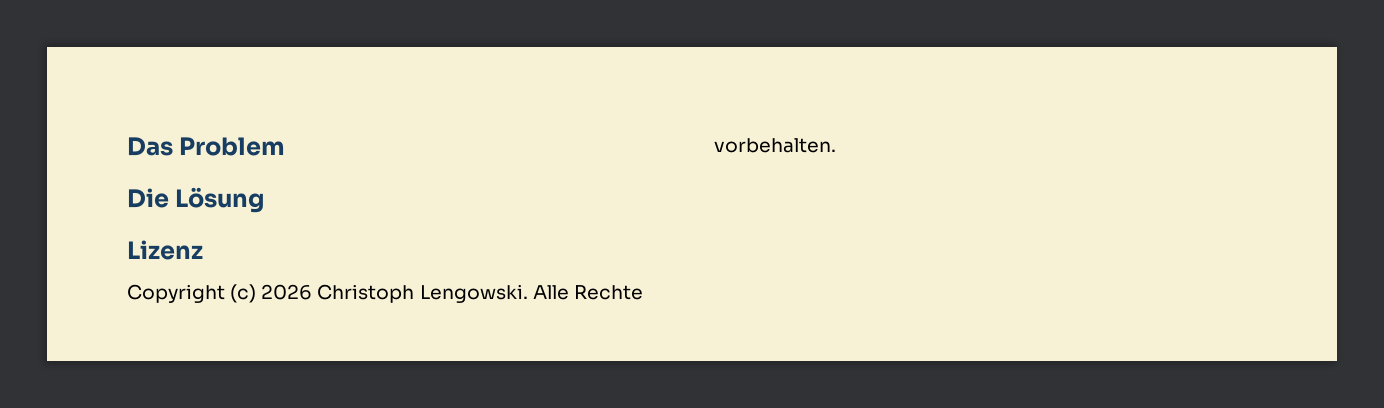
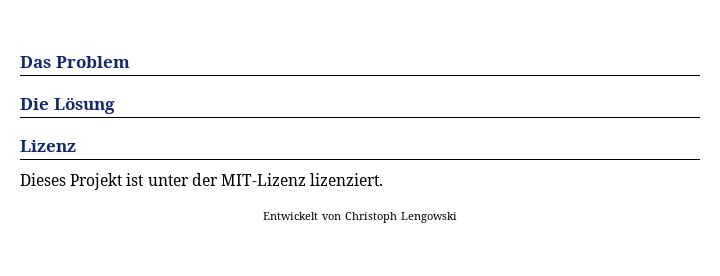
- Copyright (c) 2026 Christoph Lengowski. Alle Rechte vorbehalten.
+ Dieses Projekt ist unter der MIT-Lizenz lizenziert.
+ Entwickelt von Christoph Lengowski

